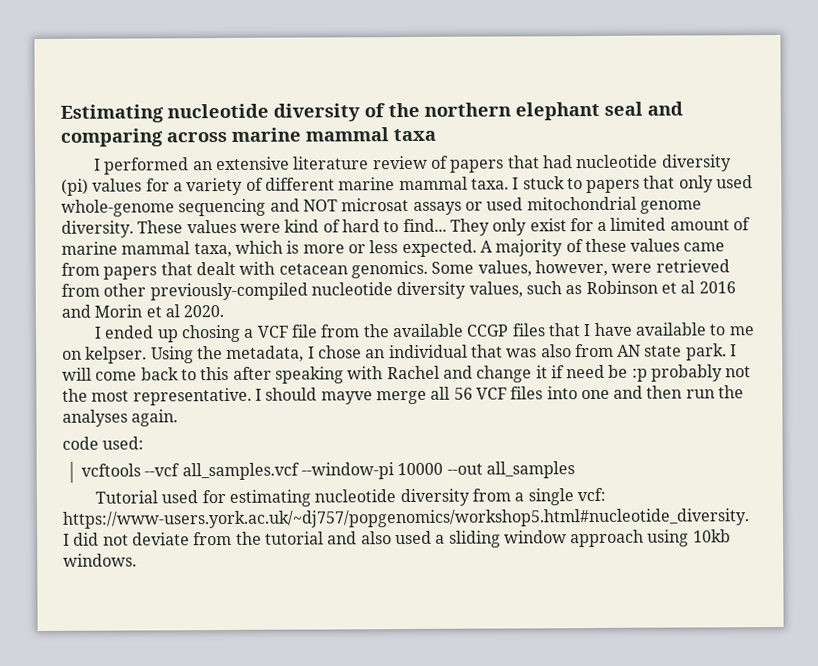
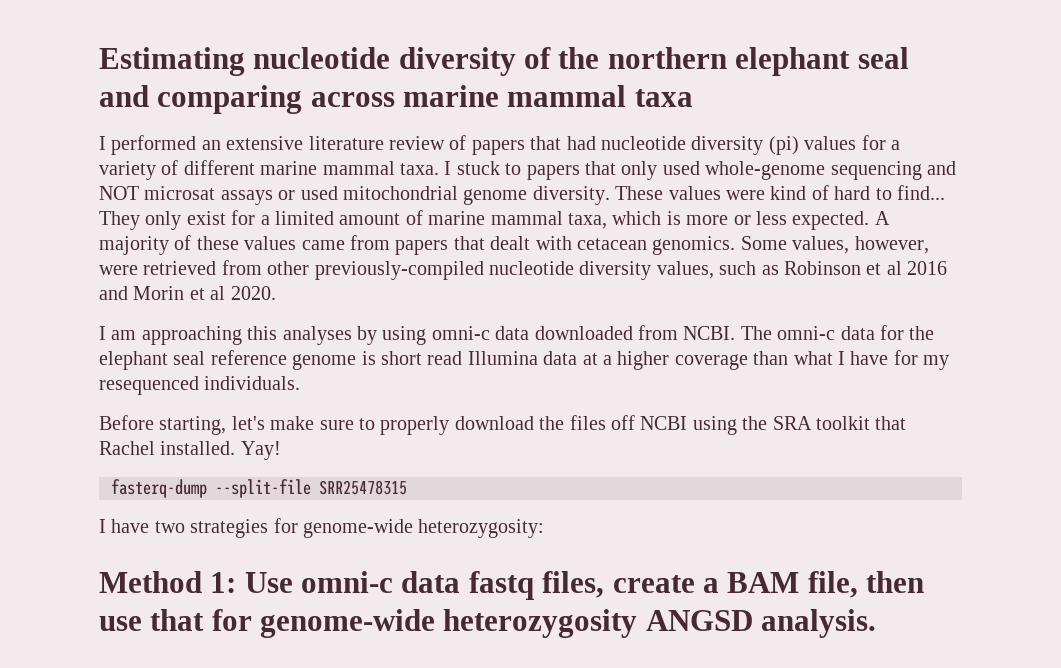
- I ended up chosing a VCF file from the available CCGP files that I have available to me on kelpser. Using the metadata, I chose an individual that was also from AN state park. I will come back to this after speaking with Rachel and change it if need be :p probably not the most representative. I should mayve merge all 56 VCF files into one and then run the analyses again.
- code used:
- vcftools --vcf all_samples.vcf --window-pi 10000 --out all_samples
- Tutorial used for estimating nucleotide diversity from a single vcf: https://www-users.york.ac.uk/~dj757/popgenomics/workshop5.html#nucleotide_diversity. I did not deviate from the tutorial and also used a sliding window approach using 10kb windows.
+ I am approaching this analyses by using omni-c data downloaded from NCBI. The omni-c data for the elephant seal reference genome is short read Illumina data at a higher coverage than what I have for my resequenced individuals.
+ Before starting, let's make sure to properly download the files off NCBI using the SRA toolkit that Rachel installed. Yay!
+ fasterq-dump --split-file SRR25478315
+ I have two strategies for genome-wide heterozygosity:
+ Method 1: Use omni-c data fastq files, create a BAM file, then use that for genome-wide heterozygosity ANGSD analysis.

